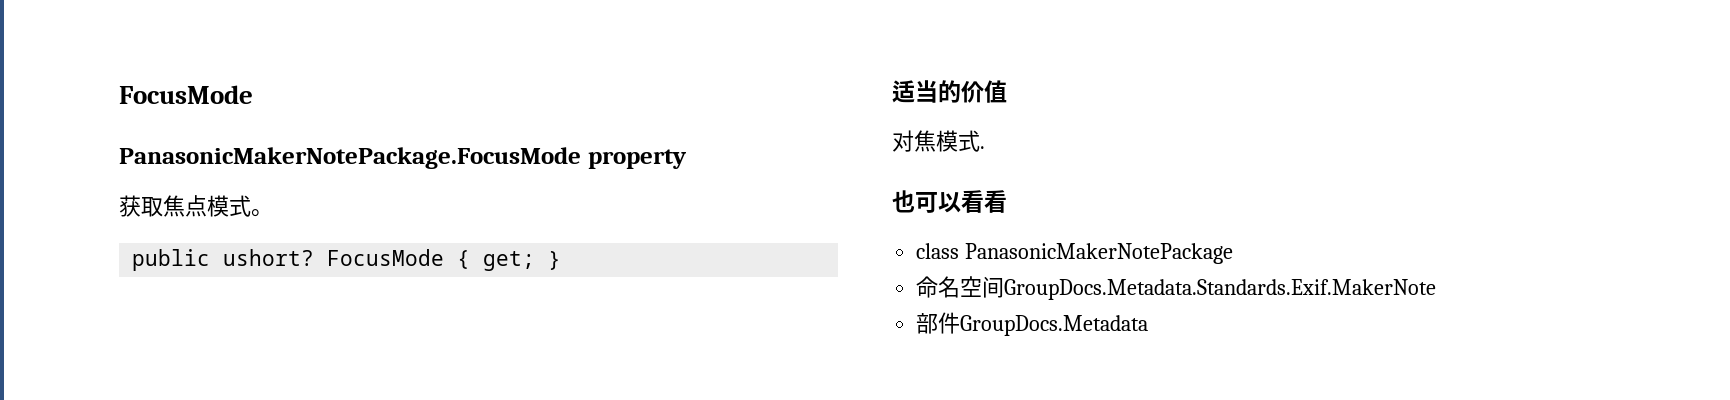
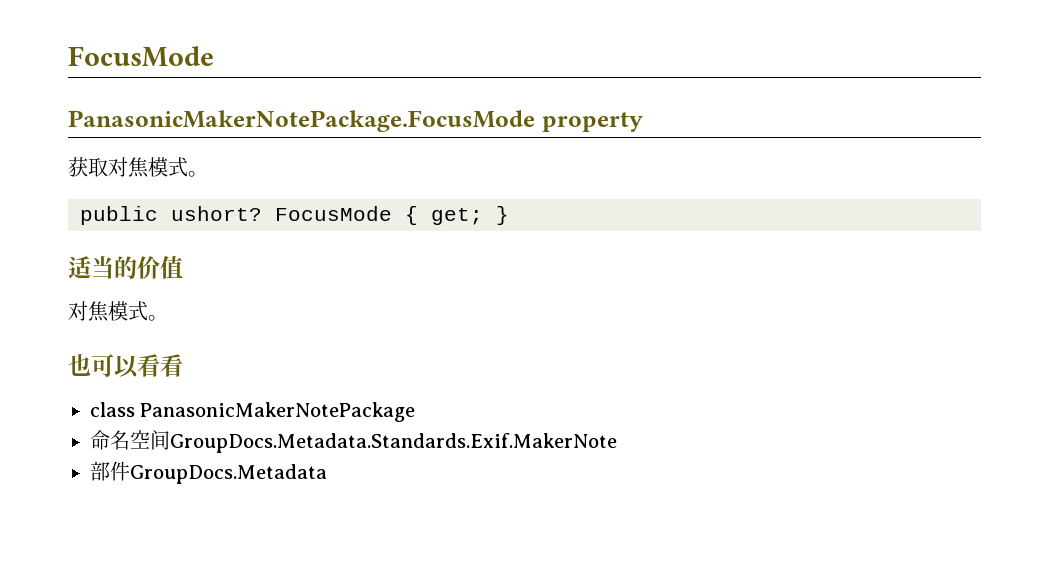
- 获取焦点模式。
+ 获取对焦模式。
  适当的价值
- 对焦模式.
+ 对焦模式。

